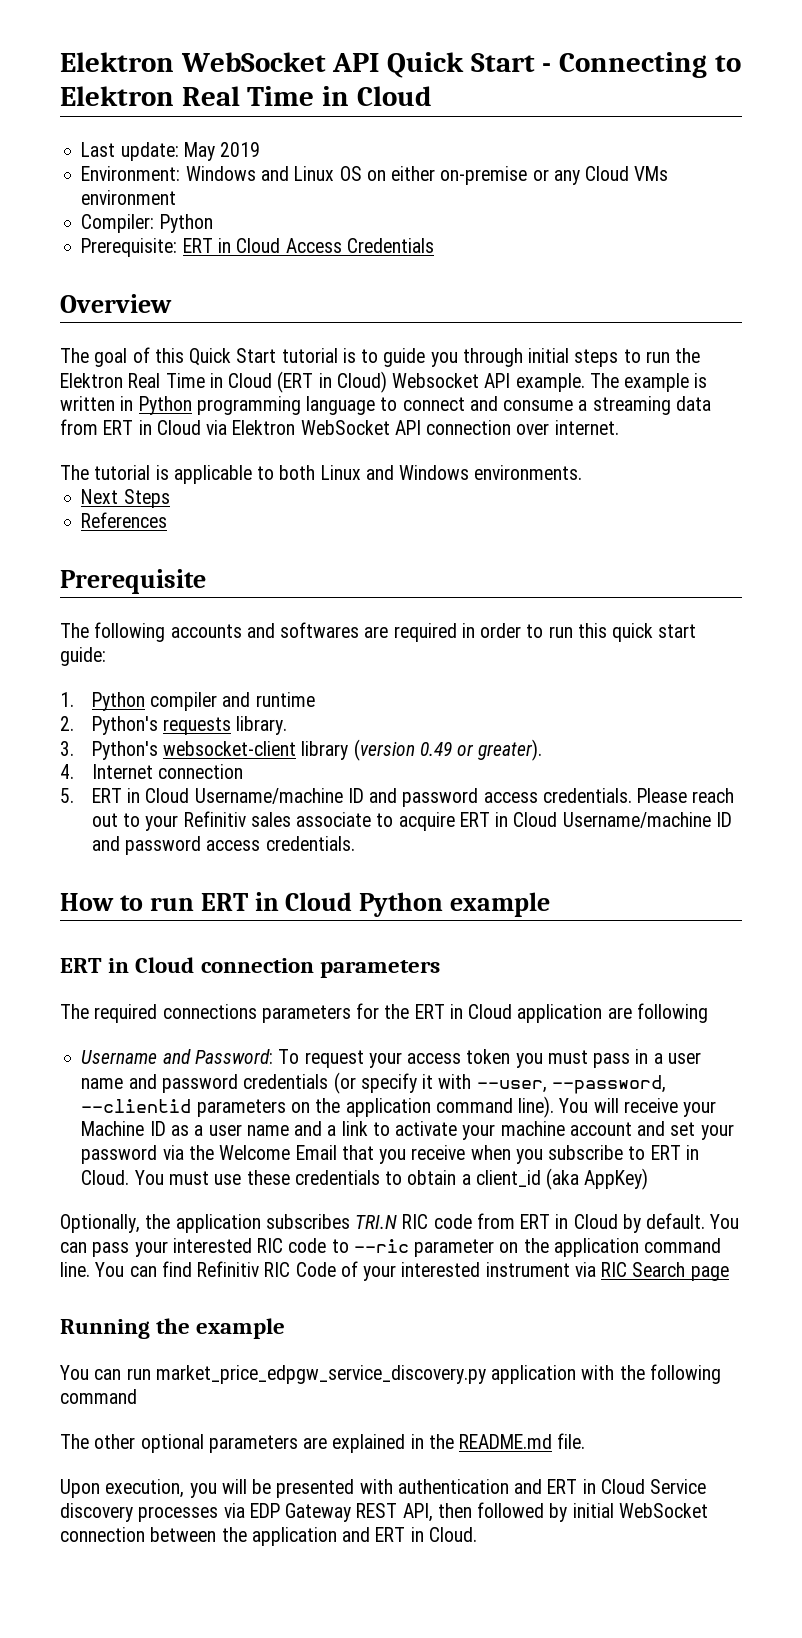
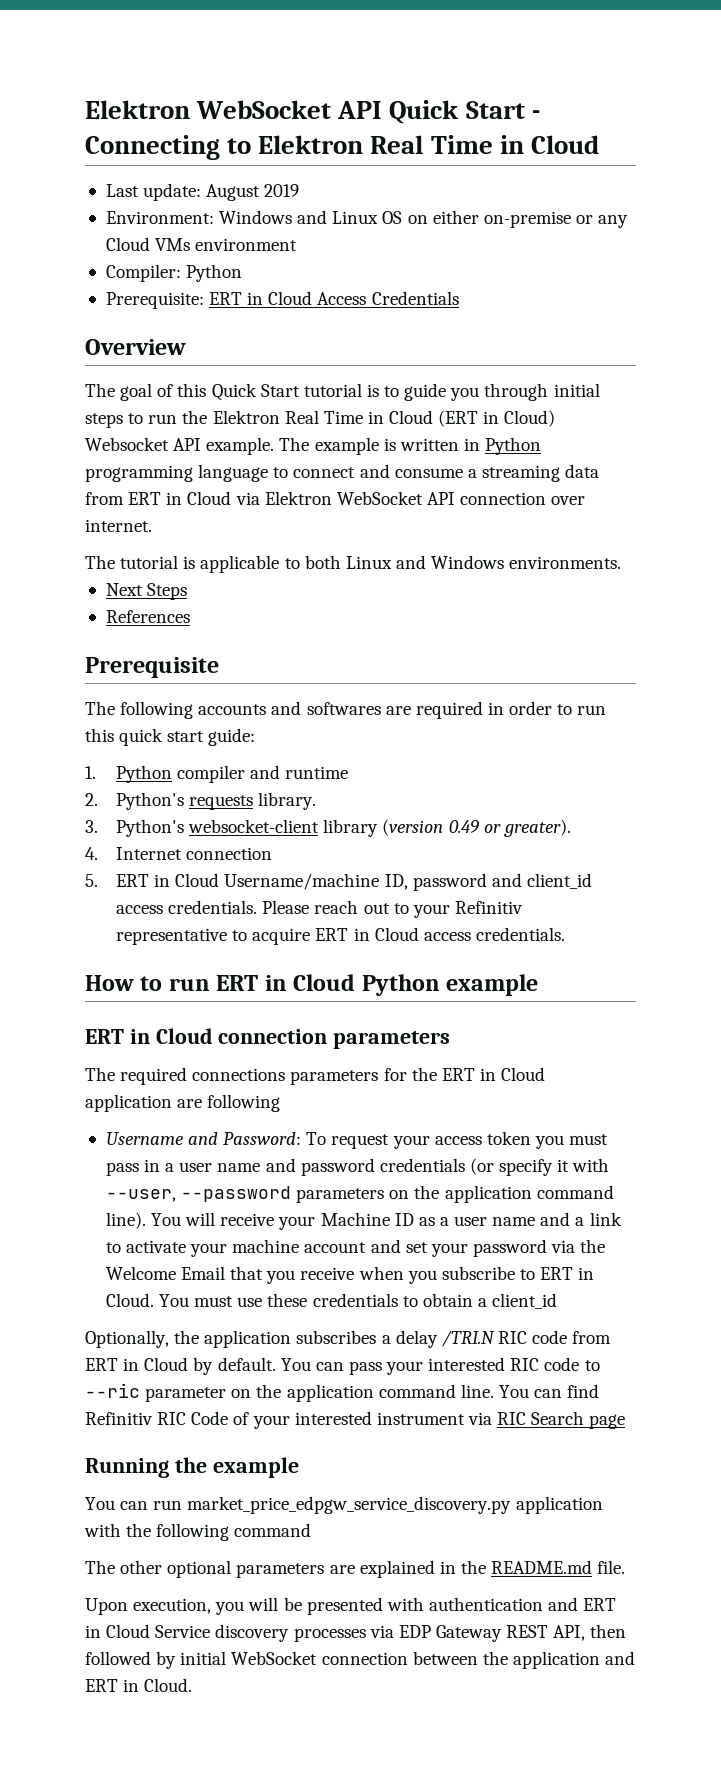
- Last update: May 2019
+ Last update: August 2019
- 5. ERT in Cloud Username/machine ID and password access credentials.
+ 5. ERT in Cloud Username/machine ID, password and client_id access credentials.
- Please reach out to your Refinitiv sales associate to acquire ERT in Cloud Username/machine ID and password access credentials.
+ Please reach out to your Refinitiv representative to acquire ERT in Cloud access credentials.
- Username and Password: To request your access token you must pass in a user name and password credentials (or specify it with --user, --password, --clientid parameters on the application command line).
+ Username and Password: To request your access token you must pass in a user name and password credentials (or specify it with --user, --password parameters on the application command line).
- You must use these credentials to obtain a client_id (aka AppKey)
+ You must use these credentials to obtain a client_id
- Optionally, the application subscribes TRI.N RIC code from ERT in Cloud by default.
+ Optionally, the application subscribes a delay /TRI.N RIC code from ERT in Cloud by default.

